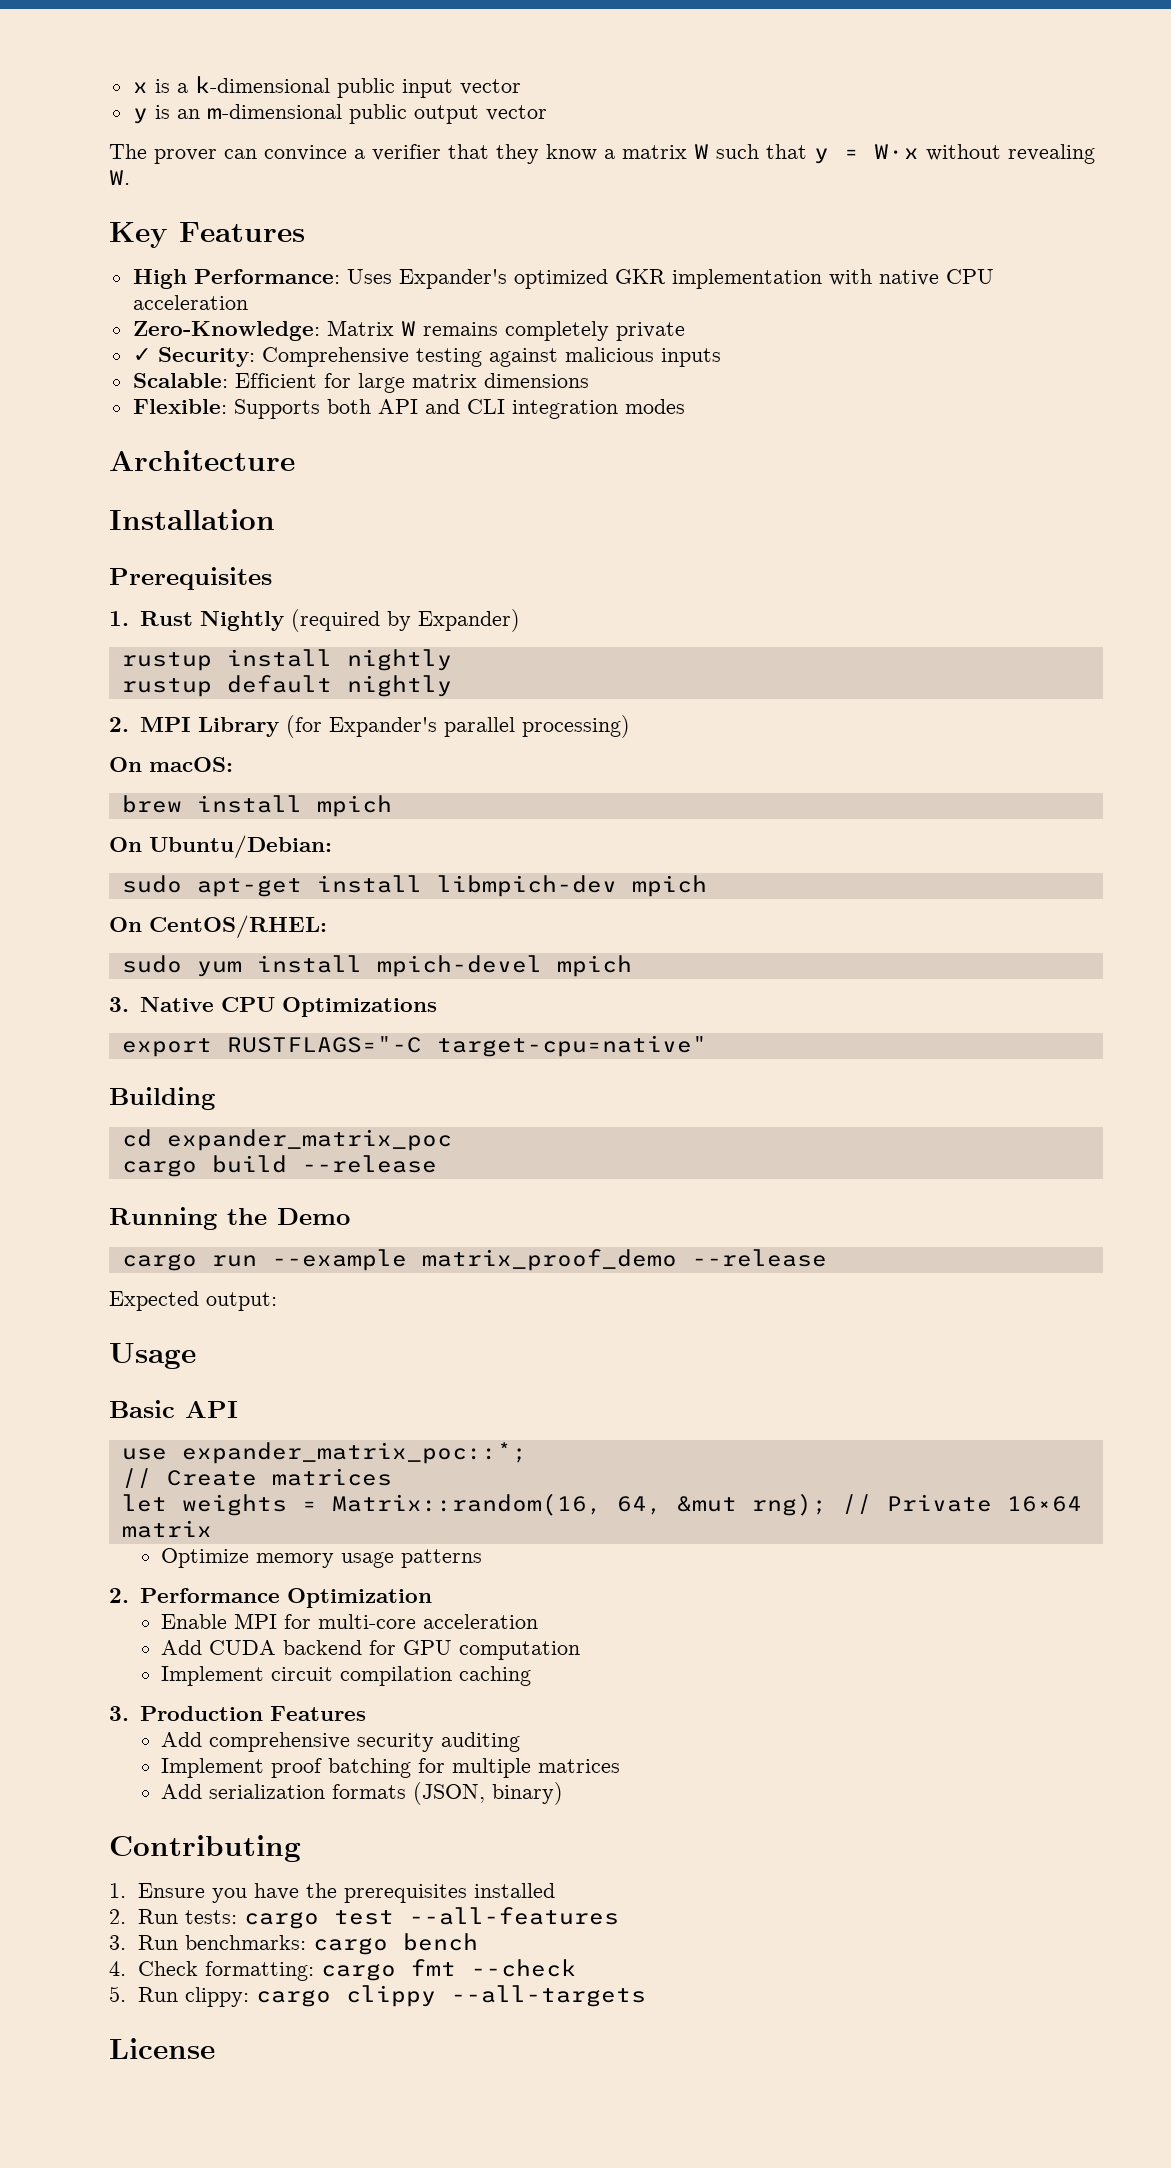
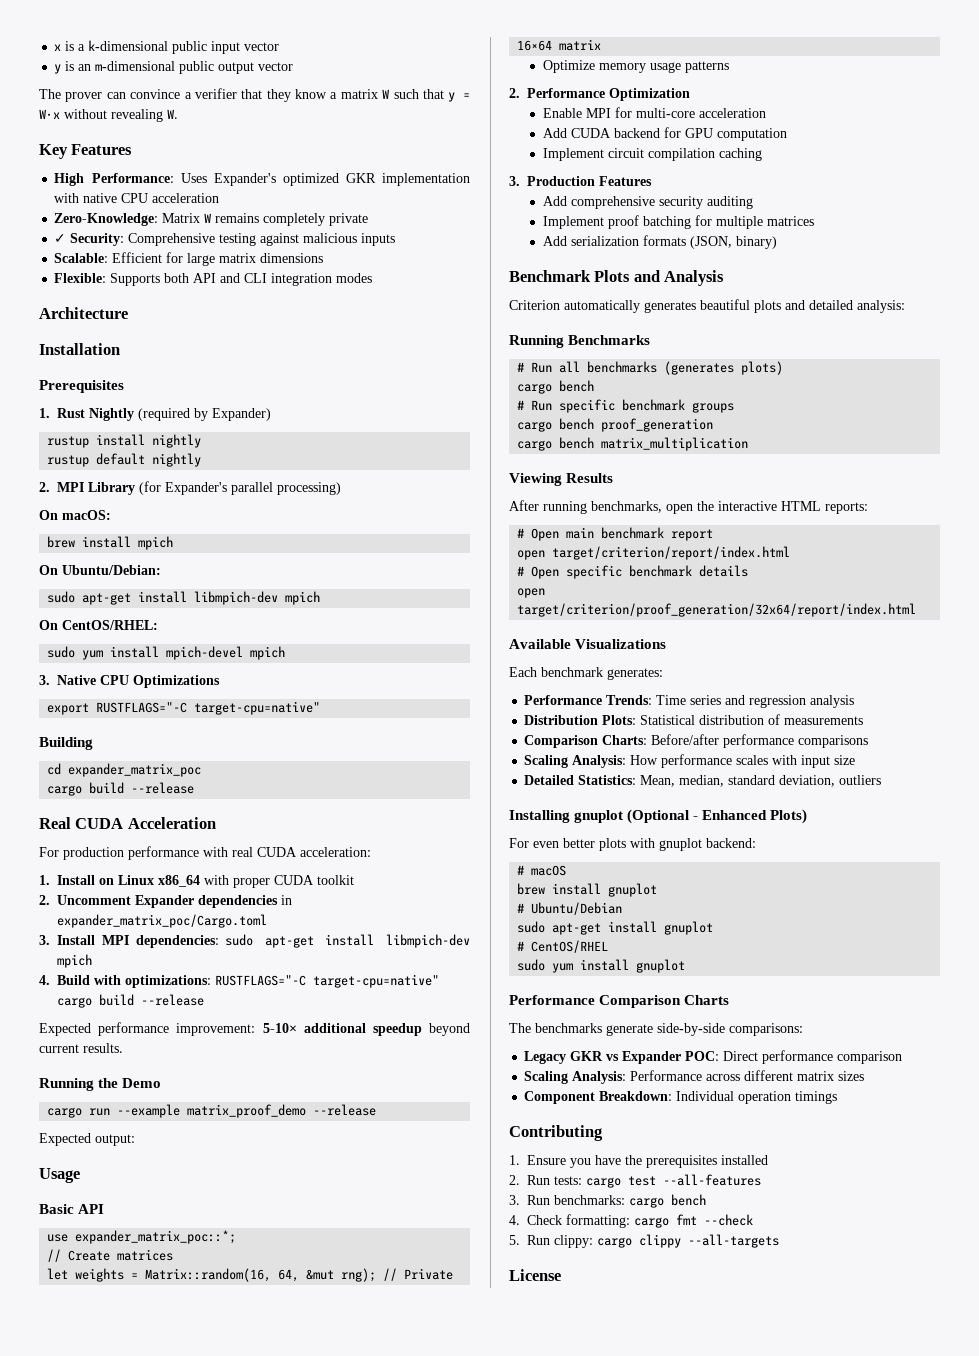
+ Real CUDA Acceleration
+ For production performance with real CUDA acceleration:
+ 1. Install on Linux x86_64 with proper CUDA toolkit
+ 2. Uncomment Expander dependencies in expander_matrix_poc/Cargo.toml
+ 3. Install MPI dependencies: sudo apt-get install libmpich-dev mpich
+ 4. Build with optimizations: RUSTFLAGS="-C target-cpu=native" cargo build --release
+ Expected performance improvement: 5-10× additional speedup beyond current results.
+ Benchmark Plots and Analysis
+ Criterion automatically generates beautiful plots and detailed analysis:
+ Running Benchmarks
+ # Run all benchmarks (generates plots)
+ cargo bench
+ # Run specific benchmark groups
+ cargo bench proof_generation
+ cargo bench matrix_multiplication
+ Viewing Results
+ After running benchmarks, open the interactive HTML reports:
+ # Open main benchmark report
+ open target/criterion/report/index.html
+ # Open specific benchmark details
+ open target/criterion/proof_generation/32x64/report/index.html
+ Available Visualizations
+ Each benchmark generates:
+ Performance Trends: Time series and regression analysis
+ Distribution Plots: Statistical distribution of measurements
+ Comparison Charts: Before/after performance comparisons
+ Scaling Analysis: How performance scales with input size
+ Detailed Statistics: Mean, median, standard deviation, outliers
+ Installing gnuplot (Optional - Enhanced Plots)
+ For even better plots with gnuplot backend:
+ # macOS
+ brew install gnuplot
+ # Ubuntu/Debian
+ sudo apt-get install gnuplot
+ # CentOS/RHEL
+ sudo yum install gnuplot
+ Performance Comparison Charts
+ The benchmarks generate side-by-side comparisons:
+ Legacy GKR vs Expander POC: Direct performance comparison
+ Scaling Analysis: Performance across different matrix sizes
+ Component Breakdown: Individual operation timings

